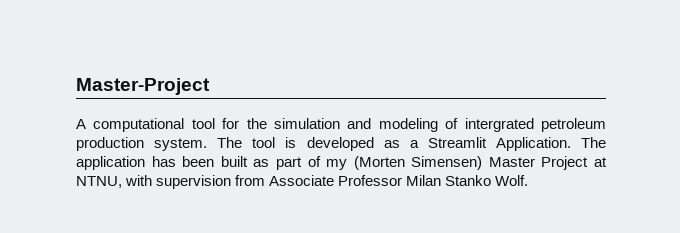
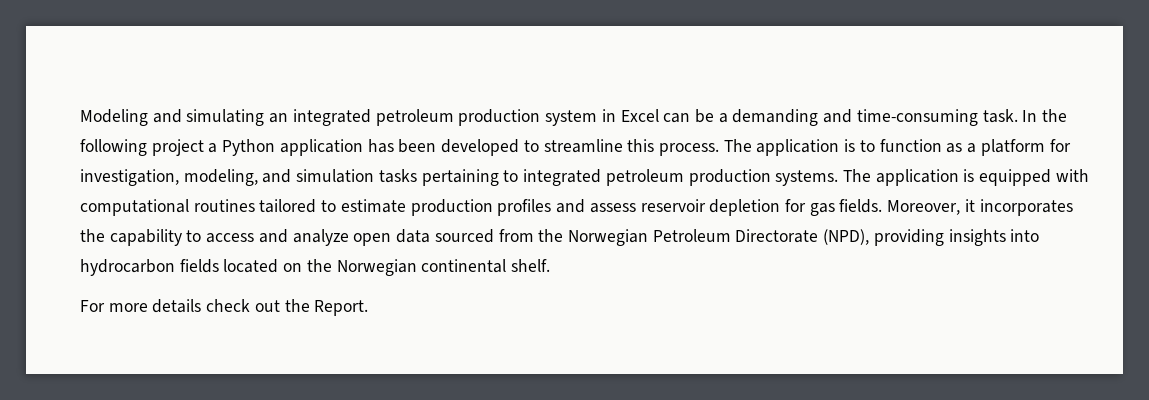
- Master-Project
- A computational tool for the simulation and modeling of intergrated petroleum production system. The tool is developed as a Streamlit Application. The application has been built as part of my (Morten Simensen) Master Project at NTNU, with supervision from Associate Professor Milan Stanko Wolf.
+ Modeling and simulating an integrated petroleum production system in Excel can be a demanding and time-consuming task. In the following project a Python application has been developed to streamline this process. The application is to function as a platform for investigation, modeling, and simulation tasks pertaining to integrated petroleum production systems. The application is equipped with computational routines tailored to estimate production profiles and assess reservoir depletion for gas fields. Moreover, it incorporates the capability to access and analyze open data sourced from the Norwegian Petroleum Directorate (NPD), providing insights into hydrocarbon fields located on the Norwegian continental shelf.
+ For more details check out the Report.

